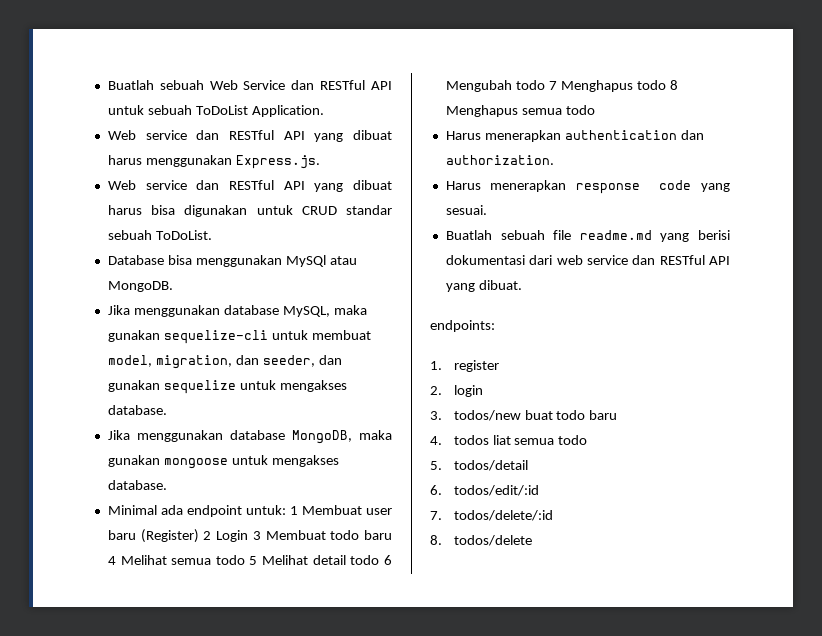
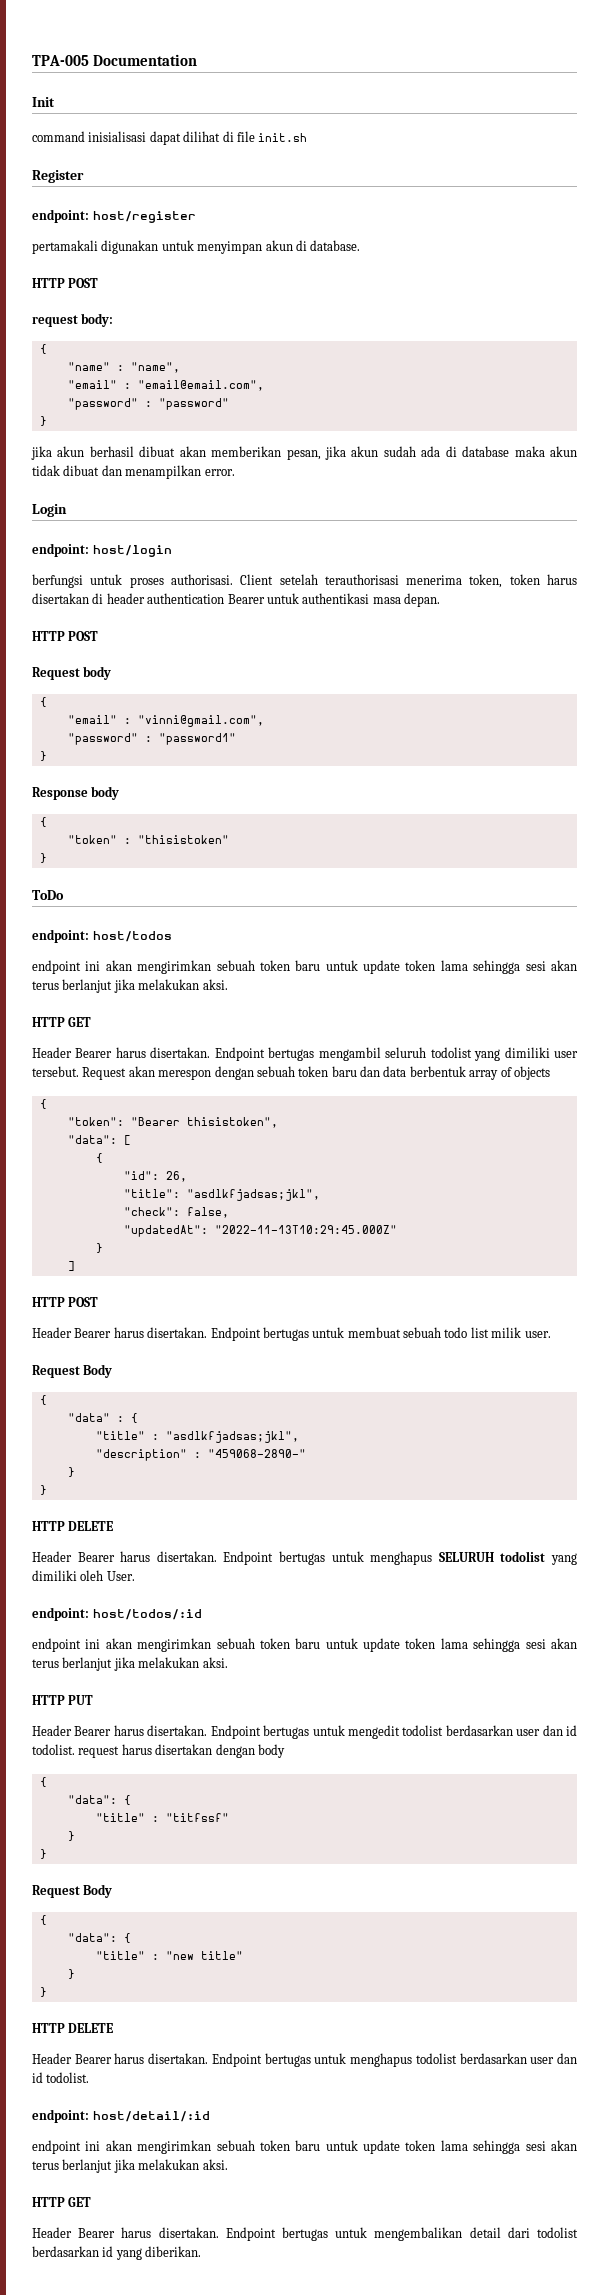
- Buatlah sebuah Web Service dan RESTful API untuk sebuah ToDoList Application.
- Web service dan RESTful API yang dibuat harus menggunakan Express.js.
- Web service dan RESTful API yang dibuat harus bisa digunakan untuk CRUD standar sebuah ToDoList.
- Database bisa menggunakan MySQl atau MongoDB.
- Jika menggunakan database MySQL, maka gunakan sequelize-cli untuk membuat model, migration, dan seeder, dan gunakan sequelize untuk mengakses database.
- Jika menggunakan database MongoDB, maka gunakan mongoose untuk mengakses database.
- Minimal ada endpoint untuk: 1 Membuat user baru (Register) 2 Login 3 Membuat todo baru 4 Melihat semua todo 5 Melihat detail todo 6 Mengubah todo 7 Menghapus todo 8 Menghapus semua todo
- Harus menerapkan authentication dan authorization.
- Harus menerapkan response code yang sesuai.
- Buatlah sebuah file readme.md yang berisi dokumentasi dari web service dan RESTful API yang dibuat.
- endpoints:
- 1. register
- 2. login
- 3. todos/new buat todo baru
- 4. todos liat semua todo
- 5. todos/detail
- 6. todos/edit/:id
- 7. todos/delete/:id
- 8. todos/delete
+ TPA-005 Documentation
+ Init
+ command inisialisasi dapat dilihat di file init.sh
+ Register
+ endpoint: host/register
+ pertamakali digunakan untuk menyimpan akun di database.
+ HTTP POST
+ request body:
+ {
+ "name" : "name",
+ "email" : "email@email.com",
+ "password" : "password"
+ }
+ jika akun berhasil dibuat akan memberikan pesan, jika akun sudah ada di database maka akun tidak dibuat dan menampilkan error.
+ Login
+ endpoint: host/login
+ berfungsi untuk proses authorisasi. Client setelah terauthorisasi menerima token, token harus disertakan di header authentication Bearer untuk authentikasi masa depan.
+ HTTP POST
+ Request body
+ {
+ "email" : "vinni@gmail.com",
+ "password" : "password1"
+ }
+ Response body
+ {
+ "token" : "thisistoken"
+ }
+ ToDo
+ endpoint: host/todos
+ endpoint ini akan mengirimkan sebuah token baru untuk update token lama sehingga sesi akan terus berlanjut jika melakukan aksi.
+ HTTP GET
+ Header Bearer harus disertakan. Endpoint bertugas mengambil seluruh todolist yang dimiliki user tersebut. Request akan merespon dengan sebuah token baru dan data berbentuk array of objects
+ {
+ "token": "Bearer thisistoken",
+ "data": [
+ {
+ "id": 26,
+ "title": "asdlkfjadsas;jkl",
+ "check": false,
+ "updatedAt": "2022-11-13T10:29:45.000Z"
+ }
+ ]
+ HTTP POST
+ Header Bearer harus disertakan. Endpoint bertugas untuk membuat sebuah todo list milik user.
+ Request Body
+ {
+ "data" : {
+ "title" : "asdlkfjadsas;jkl",
+ "description" : "459068-2890-"
+ }
+ }
+ HTTP DELETE
+ Header Bearer harus disertakan. Endpoint bertugas untuk menghapus SELURUH todolist yang dimiliki oleh User.
+ endpoint: host/todos/:id
+ endpoint ini akan mengirimkan sebuah token baru untuk update token lama sehingga sesi akan terus berlanjut jika melakukan aksi.
+ HTTP PUT
+ Header Bearer harus disertakan. Endpoint bertugas untuk mengedit todolist berdasarkan user dan id todolist. request harus disertakan dengan body
+ {
+ "data": {
+ "title" : "titfssf"
+ }
+ }
+ Request Body
+ {
+ "data": {
+ "title" : "new title"
+ }
+ }
+ HTTP DELETE
+ Header Bearer harus disertakan. Endpoint bertugas untuk menghapus todolist berdasarkan user dan id todolist.
+ endpoint: host/detail/:id
+ endpoint ini akan mengirimkan sebuah token baru untuk update token lama sehingga sesi akan terus berlanjut jika melakukan aksi.
+ HTTP GET
+ Header Bearer harus disertakan. Endpoint bertugas untuk mengembalikan detail dari todolist berdasarkan id yang diberikan.

